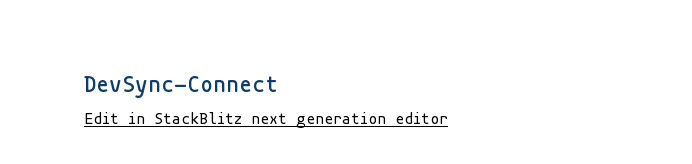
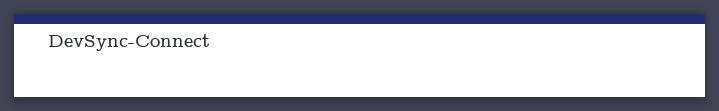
- Edit in StackBlitz next generation editor

